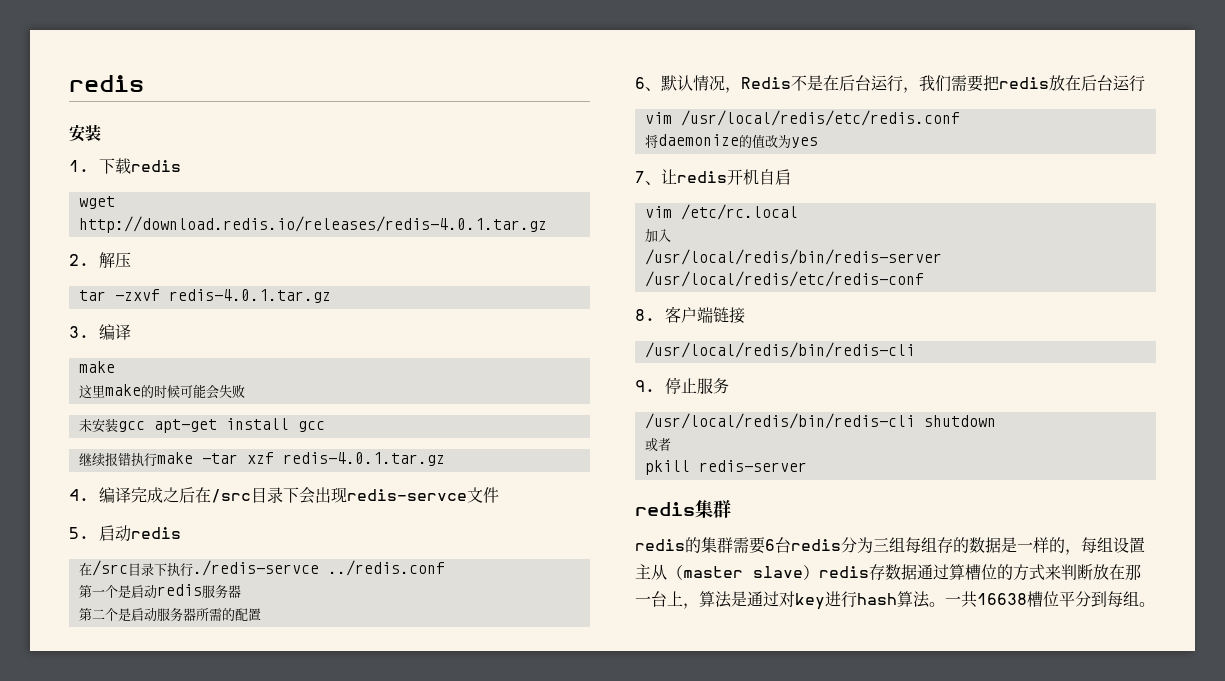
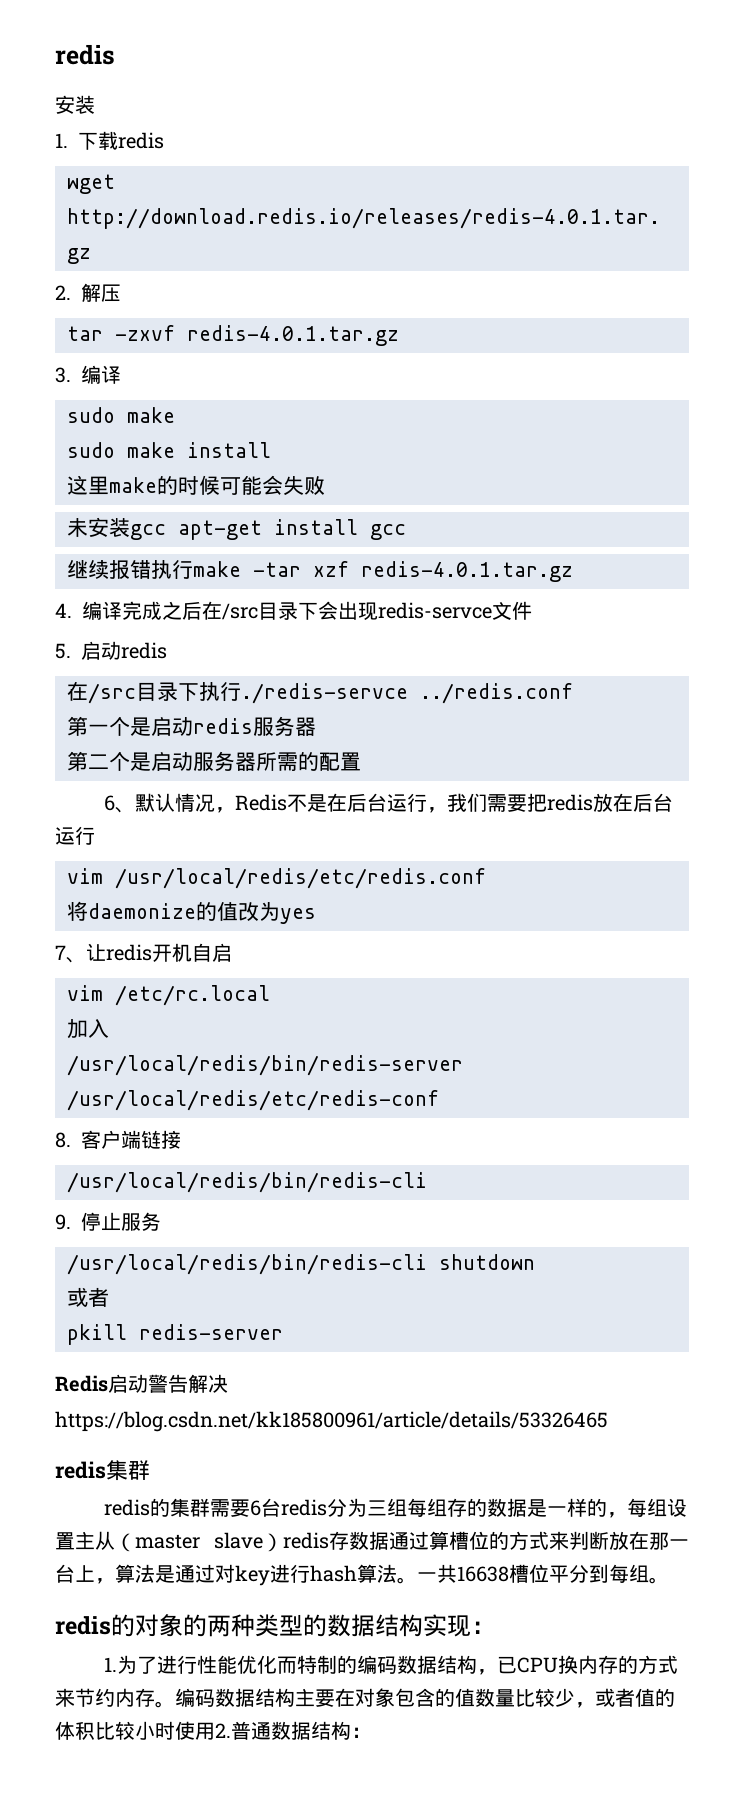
  3.编译
- make
+ sudo make
+ sudo make install
+ Redis启动警告解决
+ https://blog.csdn.net/kk185800961/article/details/53326465
+ redis的对象的两种类型的数据结构实现：
+ 1.为了进行性能优化而特制的编码数据结构，已CPU换内存的方式来节约内存。编码数据结构主要在对象包含的值数量比较少，或者值的体积比较小时使用2.普通数据结构：

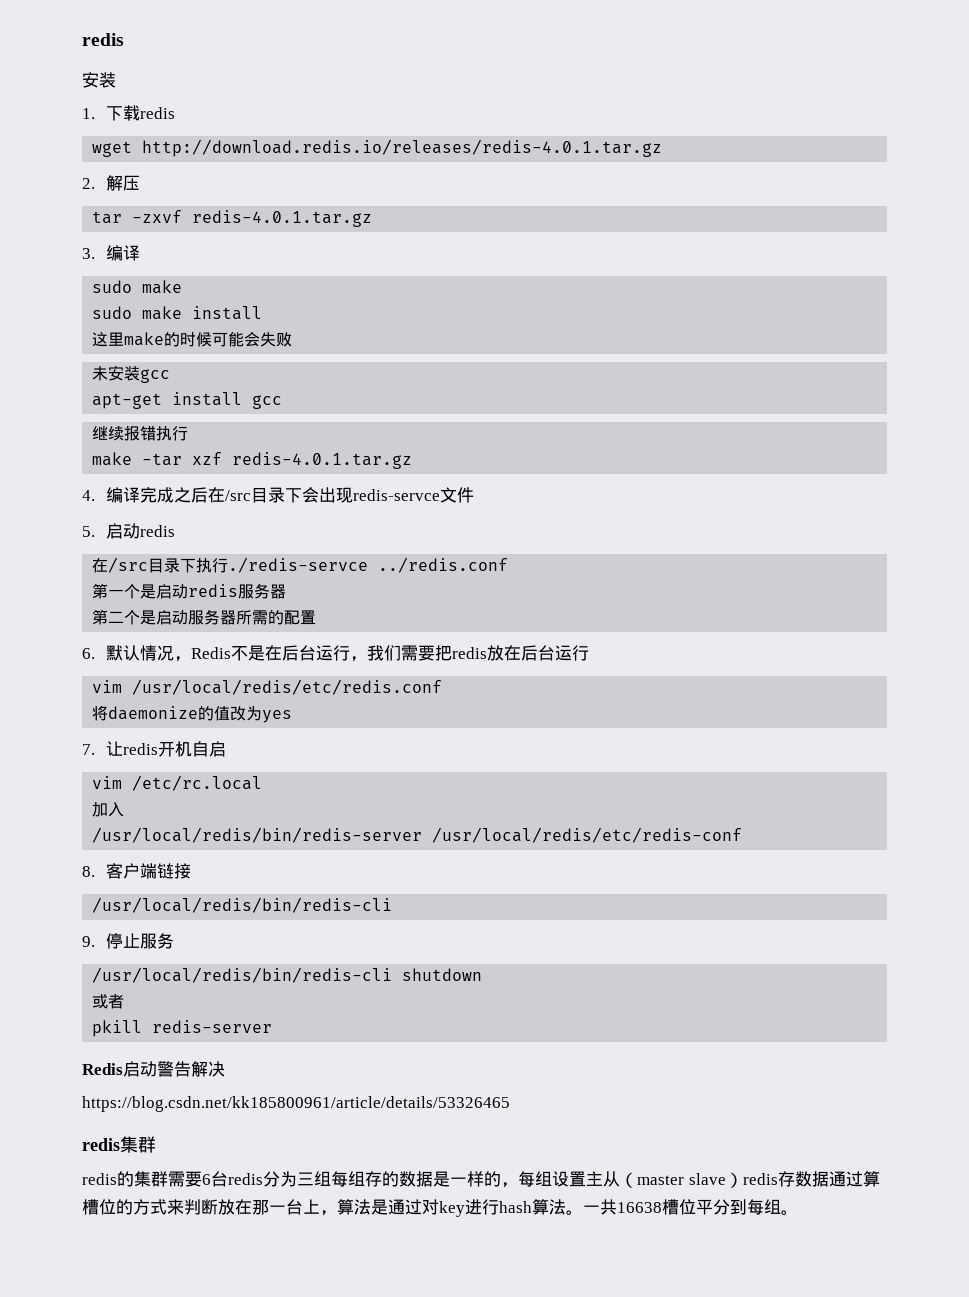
- 未安装gcc apt-get install gcc
+ 未安装gcc
+ apt-get install gcc
- 继续报错执行make -tar xzf redis-4.0.1.tar.gz
+ 继续报错执行
+ make -tar xzf redis-4.0.1.tar.gz
- 6、默认情况，Redis不是在后台运行，我们需要把redis放在后台运行
+ 6.默认情况，Redis不是在后台运行，我们需要把redis放在后台运行
- 7、让redis开机自启
+ 7.让redis开机自启
- redis的对象的两种类型的数据结构实现：
- 1.为了进行性能优化而特制的编码数据结构，已CPU换内存的方式来节约内存。编码数据结构主要在对象包含的值数量比较少，或者值的体积比较小时使用2.普通数据结构：

